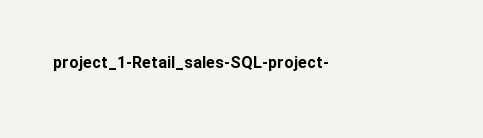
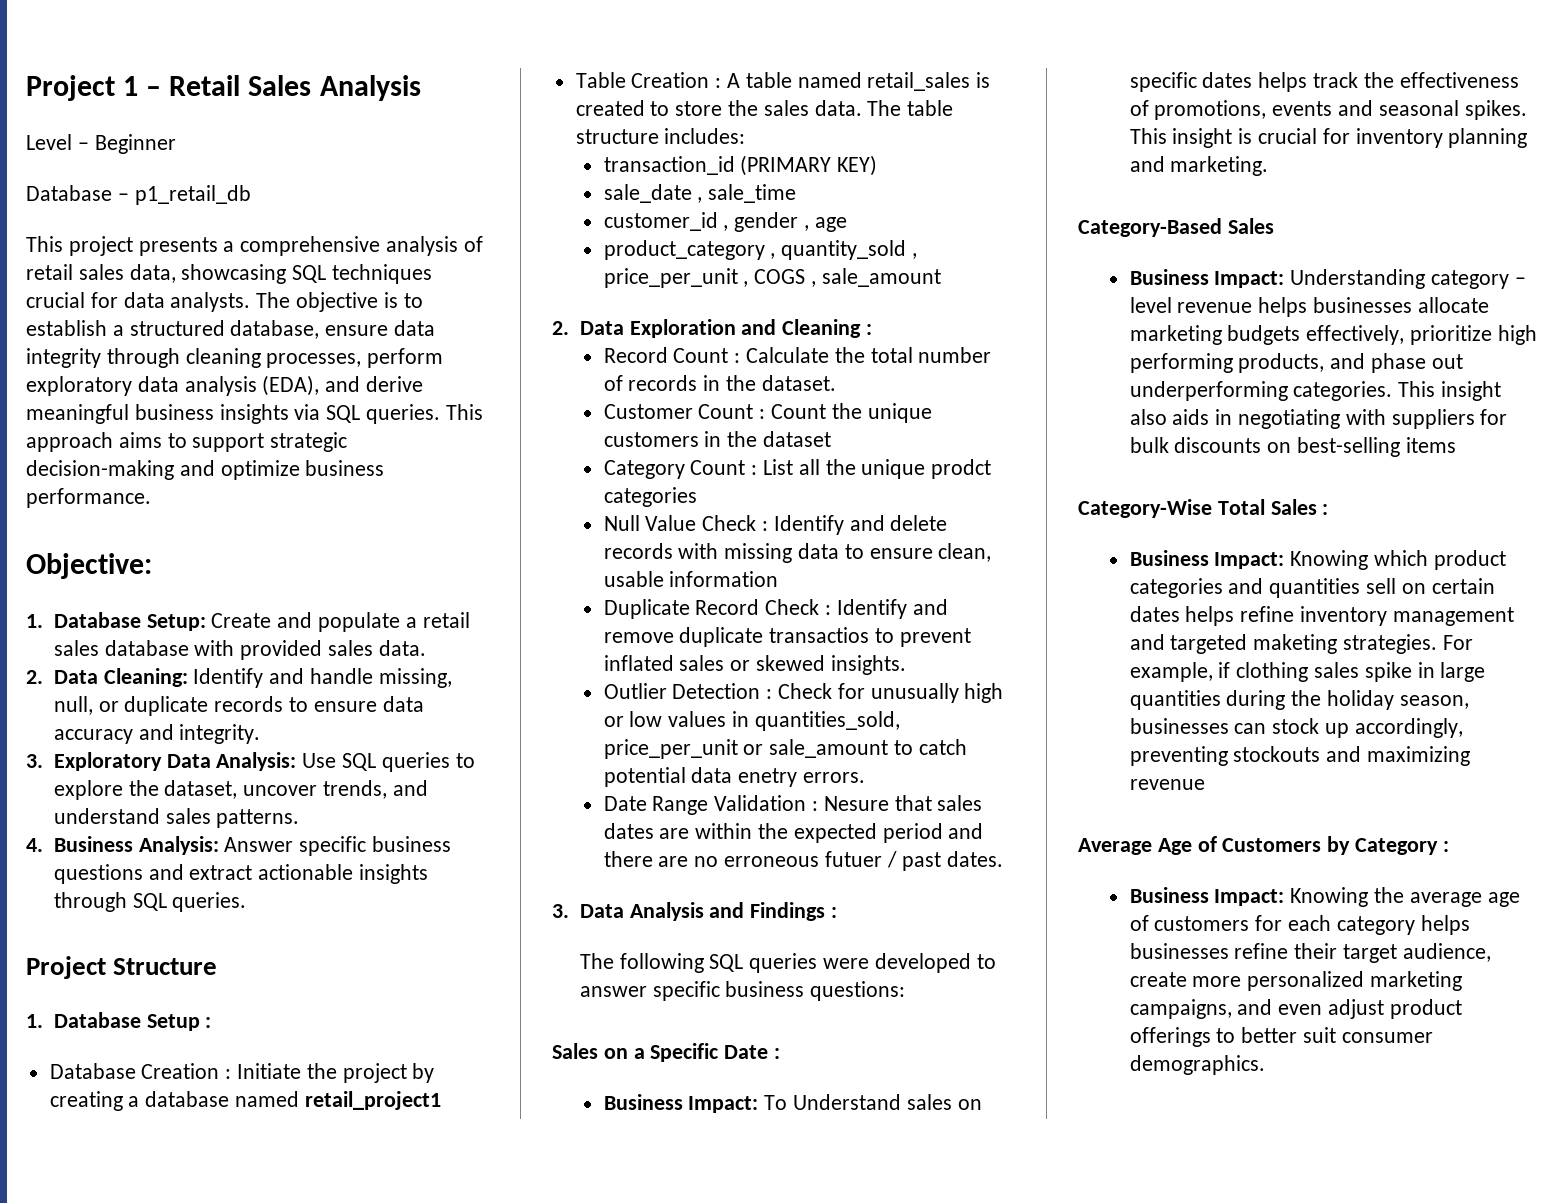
- project_1-Retail_sales-SQL-project-
+ Project 1 – Retail Sales Analysis
+ Level – Beginner
+ Database – p1_retail_db
+ This project presents a comprehensive analysis of retail sales data, showcasing SQL techniques crucial for data analysts. The objective is to establish a structured database, ensure data integrity through cleaning processes, perform exploratory data analysis (EDA), and derive meaningful business insights via SQL queries. This approach aims to support strategic decision-making and optimize business performance.
+ Objective:
+ 1. Database Setup: Create and populate a retail sales database with provided sales data.
+ 2. Data Cleaning: Identify and handle missing, null, or duplicate records to ensure data accuracy and integrity.
+ 3. Exploratory Data Analysis: Use SQL queries to explore the dataset, uncover trends, and understand sales patterns.
+ 4. Business Analysis: Answer specific business questions and extract actionable insights through SQL queries.
+ Project Structure
+ 1. Database Setup :
+ Database Creation : Initiate the project by creating a database named retail_project1
+ Table Creation : A table named retail_sales is created to store the sales data. The table structure includes:
+ transaction_id (PRIMARY KEY)
+ sale_date , sale_time
+ customer_id , gender , age
+ product_category , quantity_sold , price_per_unit , COGS , sale_amount
+ 2. Data Exploration and Cleaning :
+ Record Count : Calculate the total number of records in the dataset.
+ Customer Count : Count the unique customers in the dataset
+ Category Count : List all the unique prodct categories
+ Null Value Check : Identify and delete records with missing data to ensure clean, usable information
+ Duplicate Record Check : Identify and remove duplicate transactios to prevent inflated sales or skewed insights.
+ Outlier Detection : Check for unusually high or low values in quantities_sold, price_per_unit or sale_amount to catch potential data enetry errors.
+ Date Range Validation : Nesure that sales dates are within the expected period and there are no erroneous futuer / past dates.
+ 3. Data Analysis and Findings :
+ The following SQL queries were developed to answer specific business questions:
+ Sales on a Specific Date :
+ Business Impact: To Understand sales on specific dates helps track the effectiveness of promotions, events and seasonal spikes. This insight is crucial for inventory planning and marketing.
+ Category-Based Sales
+ Business Impact: Understanding category – level revenue helps businesses allocate marketing budgets effectively, prioritize high performing products, and phase out underperforming categories. This insight also aids in negotiating with suppliers for bulk discounts on best-selling items
+ Category-Wise Total Sales :
+ Business Impact: Knowing which product categories and quantities sell on certain dates helps refine inventory management and targeted maketing strategies. For example, if clothing sales spike in large quantities during the holiday season, businesses can stock up accordingly, preventing stockouts and maximizing revenue
+ Average Age of Customers by Category :
+ Business Impact: Knowing the average age of customers for each category helps businesses refine their target audience, create more personalized marketing campaigns, and even adjust product offerings to better suit consumer demographics.

